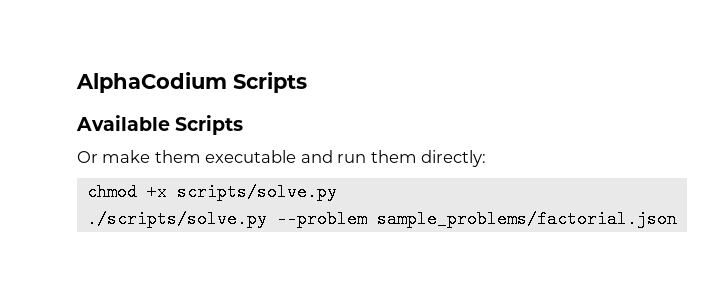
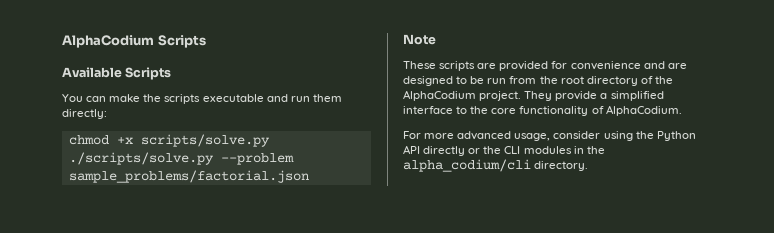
- Or make them executable and run them directly:
+ You can make the scripts executable and run them directly:
+ Note
+ These scripts are provided for convenience and are designed to be run from the root directory of the AlphaCodium project. They provide a simplified interface to the core functionality of AlphaCodium.
+ For more advanced usage, consider using the Python API directly or the CLI modules in the alpha_codium/cli directory.

